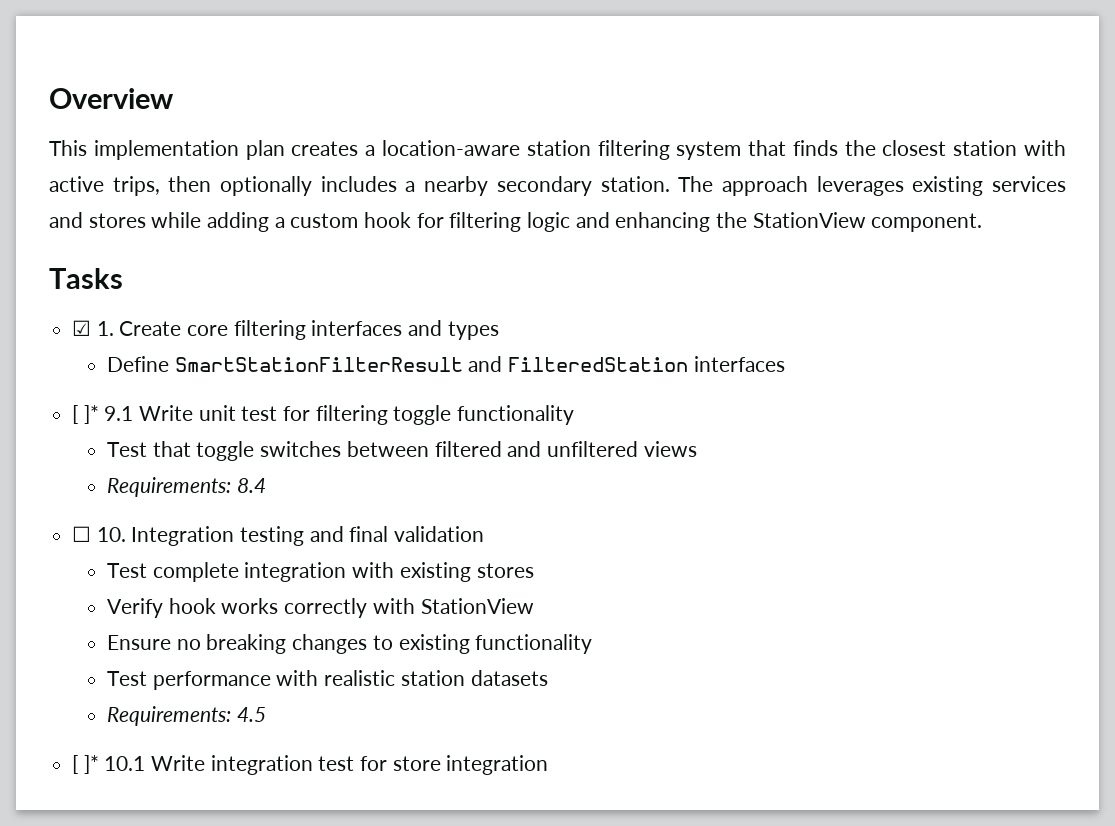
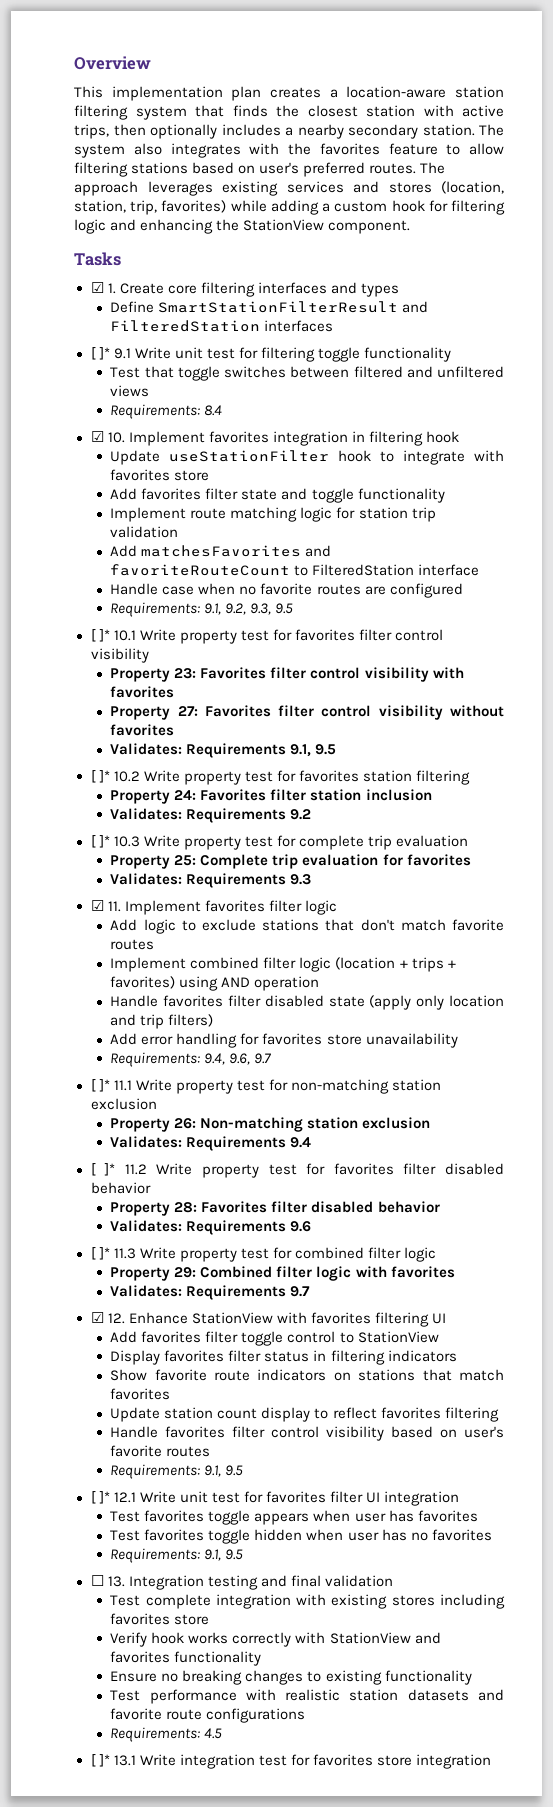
- The approach leverages existing services and stores while adding a custom hook for filtering logic and enhancing the StationView component.
+ The system also integrates with the favorites feature to allow filtering stations based on user's preferred routes. The approach leverages existing services and stores (location, station, trip, favorites) while adding a custom hook for filtering logic and enhancing the StationView component.
+ ☑ 10. Implement favorites integration in filtering hook
+ Update useStationFilter hook to integrate with favorites store
+ Add favorites filter state and toggle functionality
+ Implement route matching logic for station trip validation
+ Add matchesFavorites and favoriteRouteCount to FilteredStation interface
+ Handle case when no favorite routes are configured
+ Requirements: 9.1, 9.2, 9.3, 9.5
+ [ ]* 10.1 Write property test for favorites filter control visibility
+ Property 23: Favorites filter control visibility with favorites
+ Property 27: Favorites filter control visibility without favorites
+ Validates: Requirements 9.1, 9.5
+ [ ]* 10.2 Write property test for favorites station filtering
+ Property 24: Favorites filter station inclusion
+ Validates: Requirements 9.2
+ [ ]* 10.3 Write property test for complete trip evaluation
+ Property 25: Complete trip evaluation for favorites
+ Validates: Requirements 9.3
+ ☑ 11. Implement favorites filter logic
+ Add logic to exclude stations that don't match favorite routes
+ Implement combined filter logic (location + trips + favorites) using AND operation
+ Handle favorites filter disabled state (apply only location and trip filters)
+ Add error handling for favorites store unavailability
+ Requirements: 9.4, 9.6, 9.7
+ [ ]* 11.1 Write property test for non-matching station exclusion
+ Property 26: Non-matching station exclusion
+ Validates: Requirements 9.4
+ [ ]* 11.2 Write property test for favorites filter disabled behavior
+ Property 28: Favorites filter disabled behavior
+ Validates: Requirements 9.6
+ [ ]* 11.3 Write property test for combined filter logic
+ Property 29: Combined filter logic with favorites
+ Validates: Requirements 9.7
+ ☑ 12. Enhance StationView with favorites filtering UI
+ Add favorites filter toggle control to StationView
+ Display favorites filter status in filtering indicators
+ Show favorite route indicators on stations that match favorites
+ Update station count display to reflect favorites filtering
+ Handle favorites filter control visibility based on user's favorite routes
+ Requirements: 9.1, 9.5
+ [ ]* 12.1 Write unit test for favorites filter UI integration
+ Test favorites toggle appears when user has favorites
+ Test favorites toggle hidden when user has no favorites
+ Requirements: 9.1, 9.5
- ☐ 10. Integration testing and final validation
+ ☐ 13. Integration testing and final validation
- Test complete integration with existing stores
+ Test complete integration with existing stores including favorites store
- Verify hook works correctly with StationView
+ Verify hook works correctly with StationView and favorites functionality
- Test performance with realistic station datasets
+ Test performance with realistic station datasets and favorite route configurations
- [ ]* 10.1 Write integration test for store integration
+ [ ]* 13.1 Write integration test for favorites store integration

